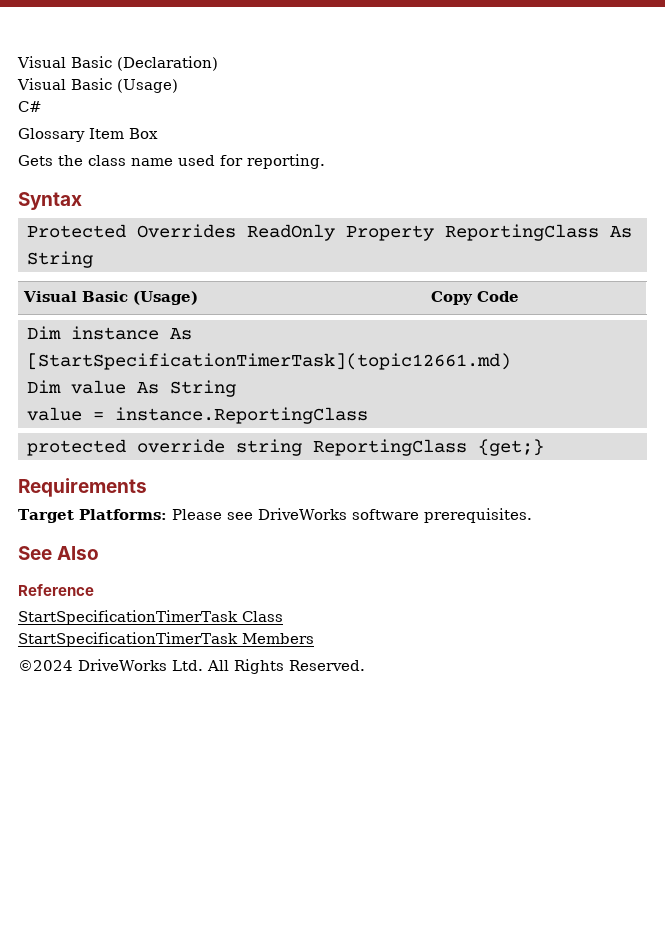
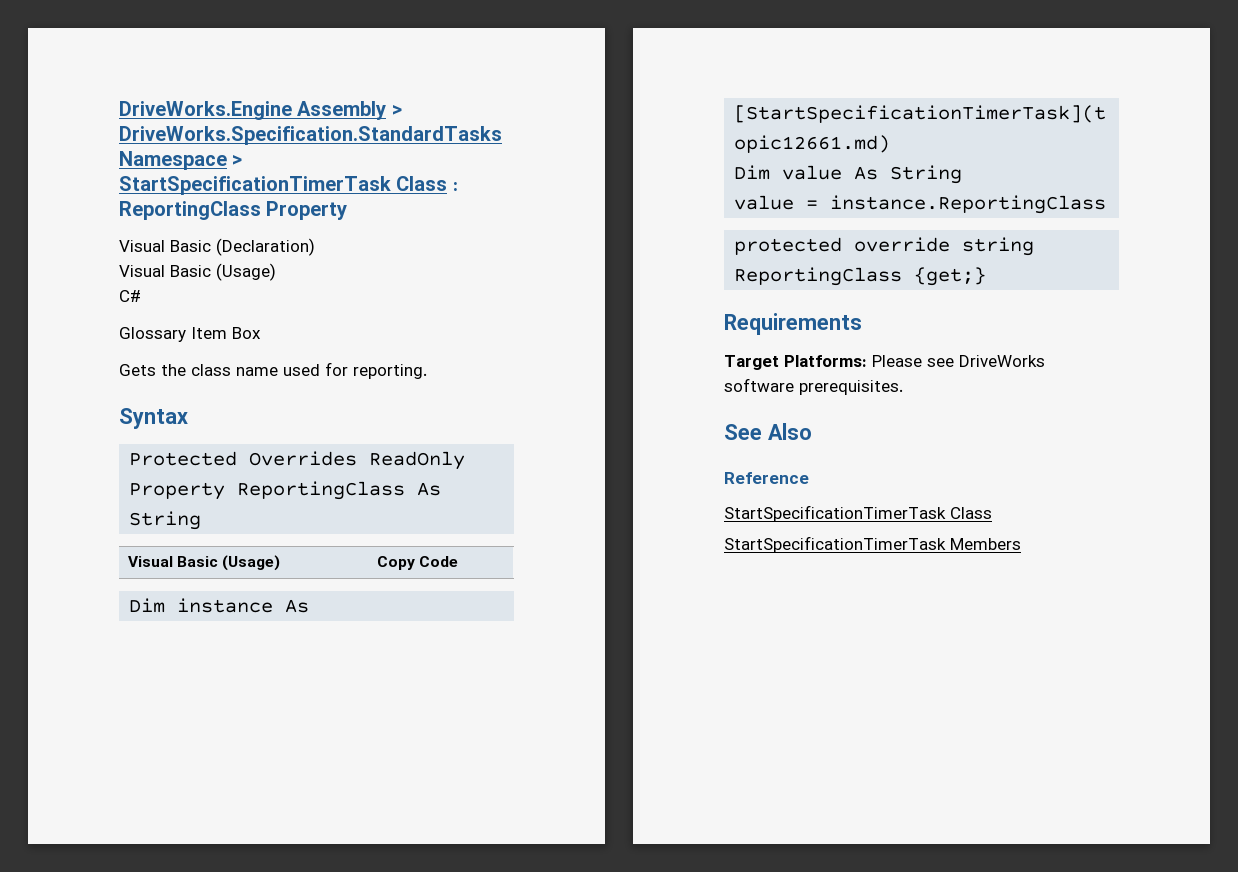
+ DriveWorks.Engine Assembly > DriveWorks.Specification.StandardTasks Namespace > StartSpecificationTimerTask Class : ReportingClass Property
- ©2024 DriveWorks Ltd. All Rights Reserved.

